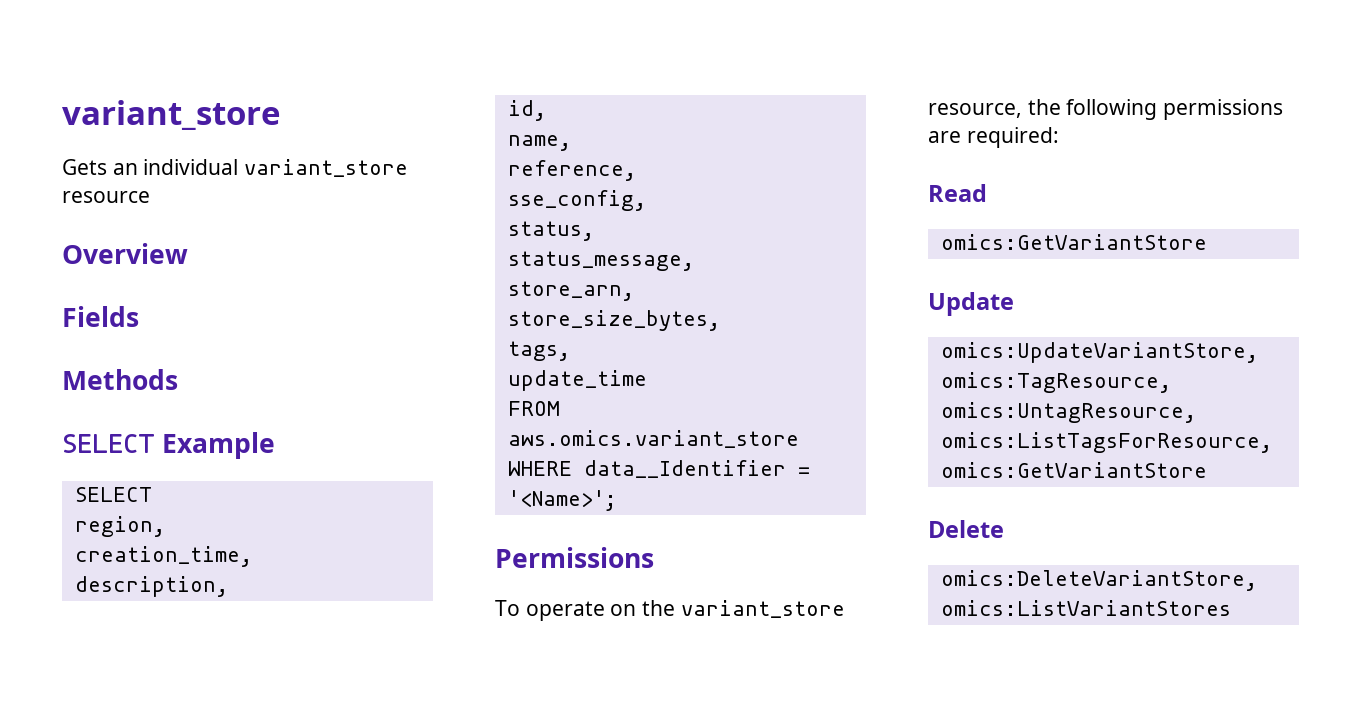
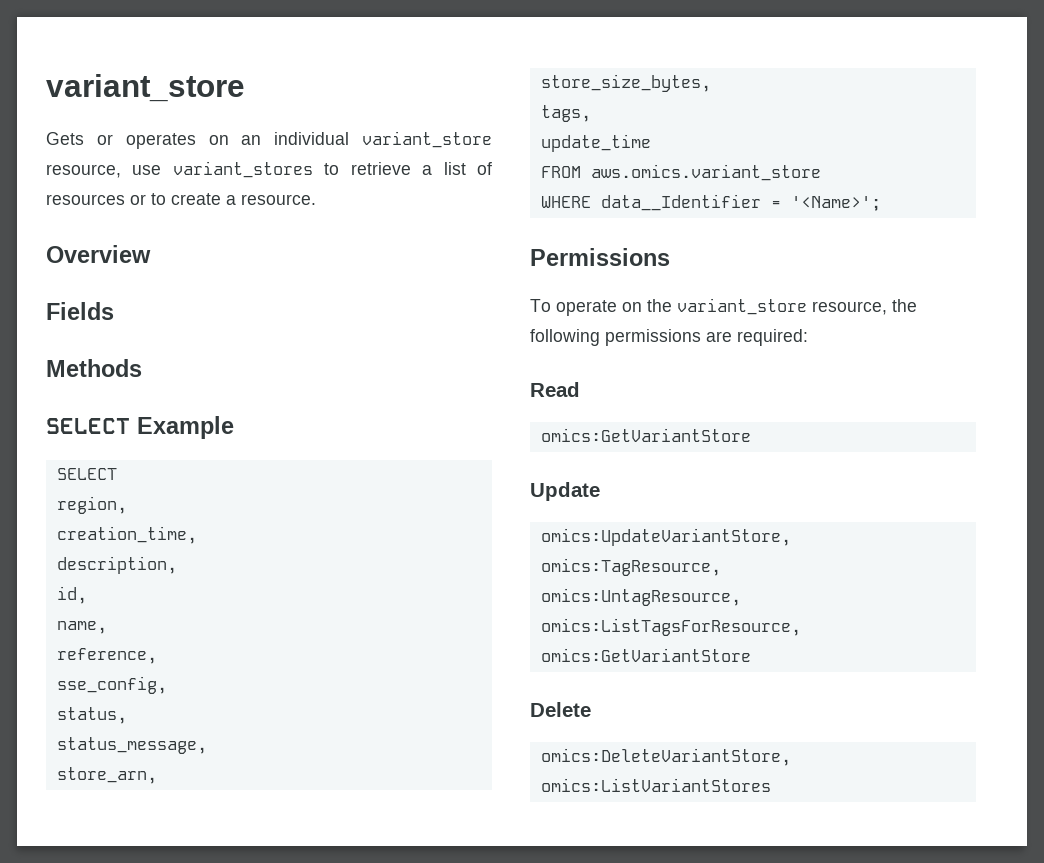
- Gets an individual variant_store resource
+ Gets or operates on an individual variant_store resource, use variant_stores to retrieve a list of resources or to create a resource.

